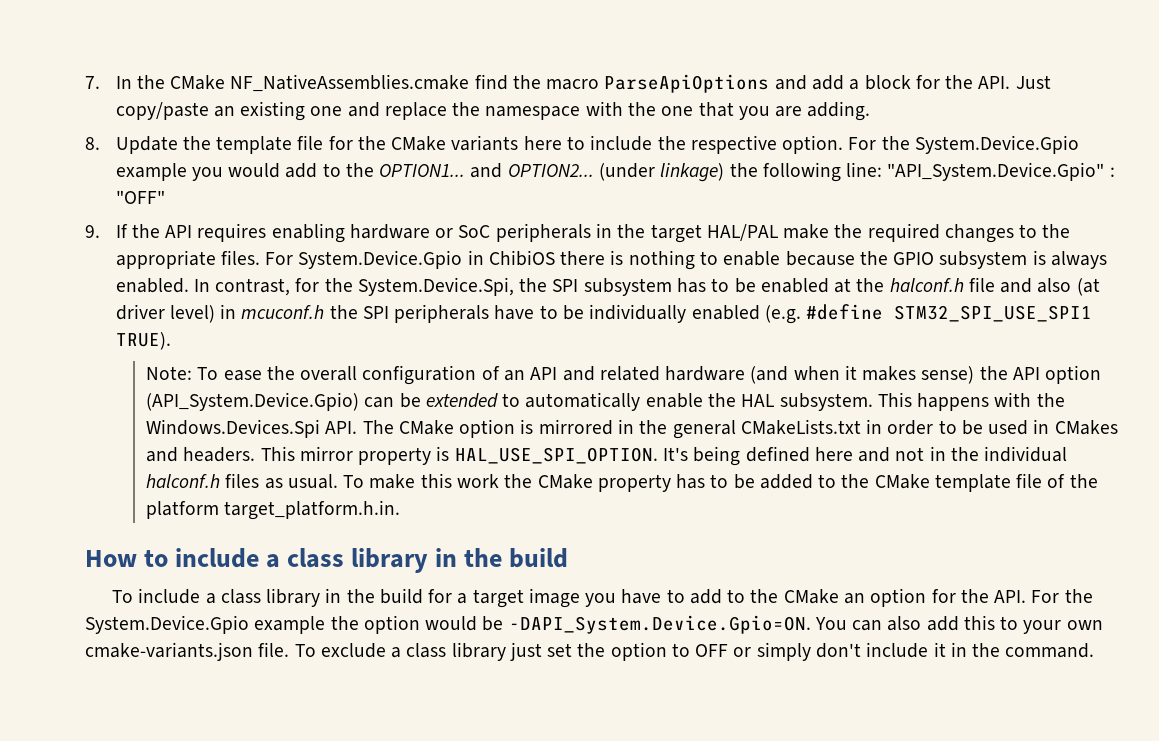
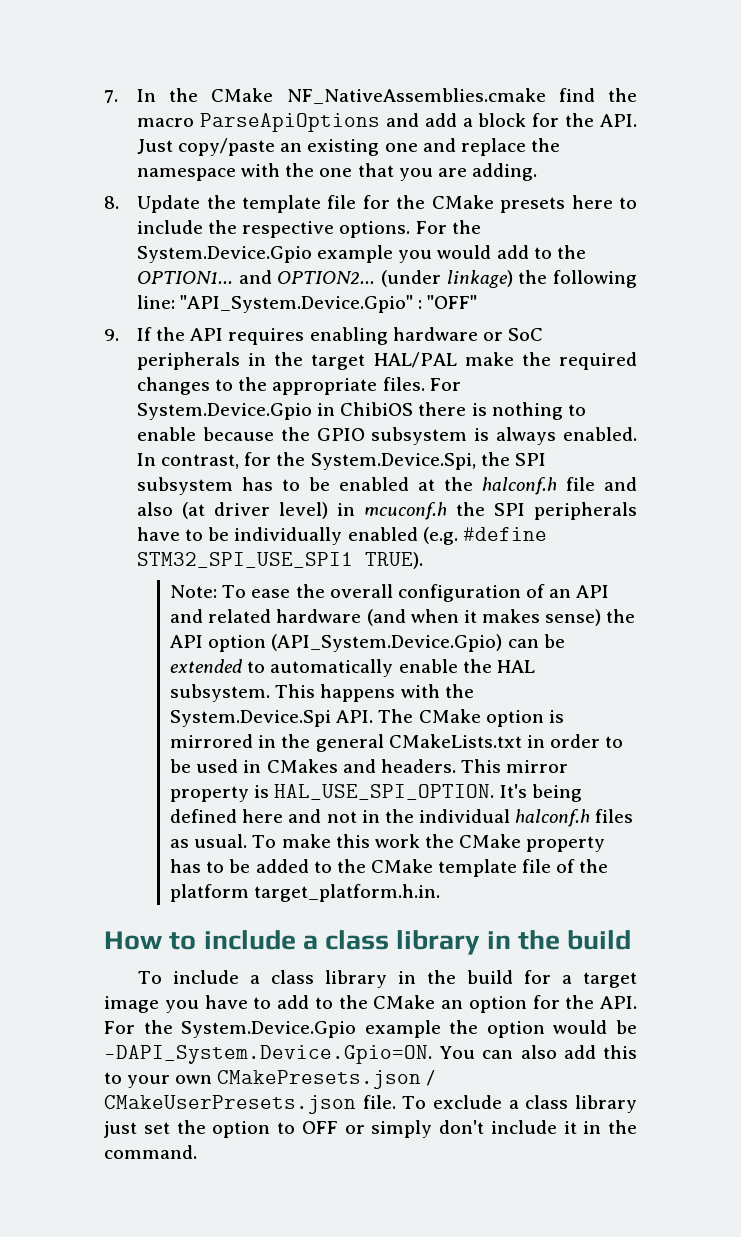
- 8. Update the template file for the CMake variants here to include the respective option.
+ 8. Update the template file for the CMake presets here to include the respective options.
- This happens with the Windows.Devices.Spi API. The CMake option is mirrored in the general CMakeLists.txt in order to be used in CMakes and headers.
+ This happens with the System.Device.Spi API. The CMake option is mirrored in the general CMakeLists.txt in order to be used in CMakes and headers.
- To include a class library in the build for a target image you have to add to the CMake an option for the API. For the System.Device.Gpio example the option would be -DAPI_System.Device.Gpio=ON. You can also add this to your own cmake-variants.json file.
+ To include a class library in the build for a target image you have to add to the CMake an option for the API. For the System.Device.Gpio example the option would be -DAPI_System.Device.Gpio=ON. You can also add this to your own CMakePresets.json / CMakeUserPresets.json file.

